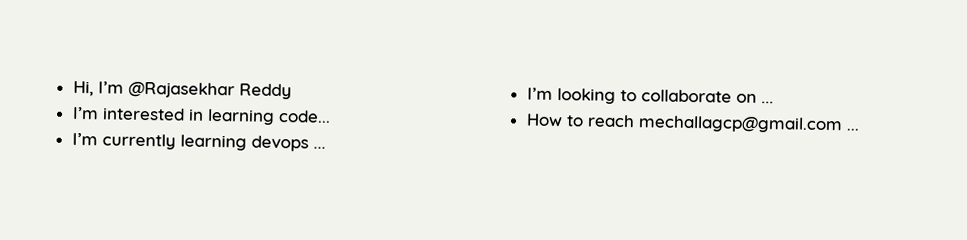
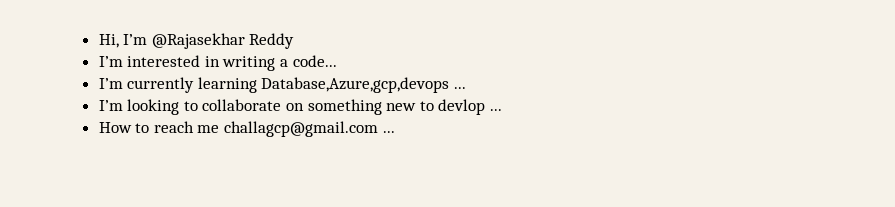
- I’m interested in learning code...
+ I’m interested in writing a code...
- I’m currently learning devops ...
+ I’m currently learning Database,Azure,gcp,devops ...
- I’m looking to collaborate on ...
+ I’m looking to collaborate on something new to devlop ...
- How to reach mechallagcp@gmail.com ...
+ How to reach me challagcp@gmail.com ...

